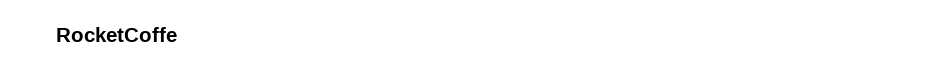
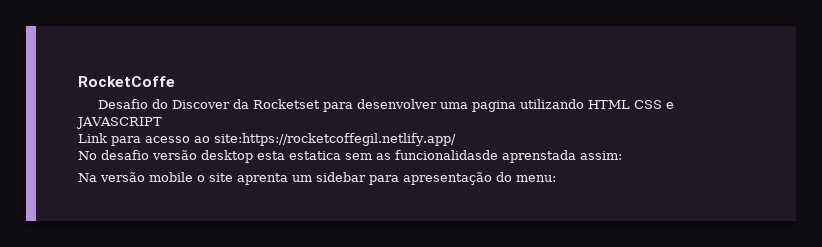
+ Desafio do Discover da Rocketset para desenvolver uma pagina utilizando HTML CSS e JAVASCRIPT
+ Link para acesso ao site:https://rocketcoffegil.netlify.app/
+ No desafio versão desktop esta estatica sem as funcionalidasde aprenstada assim:
+ Na versão mobile o site aprenta um sidebar para apresentação do menu:

